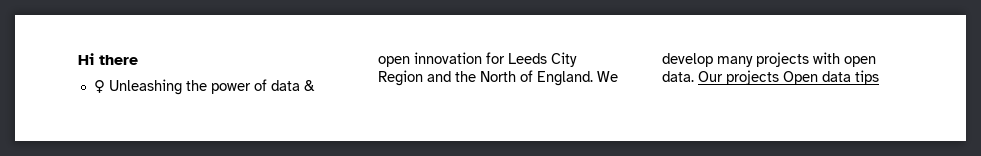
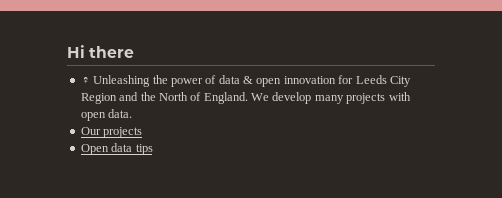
- We develop many projects with open data. Our projects Open data tips
+ We develop many projects with open data.
+ Our projects
+ Open data tips

